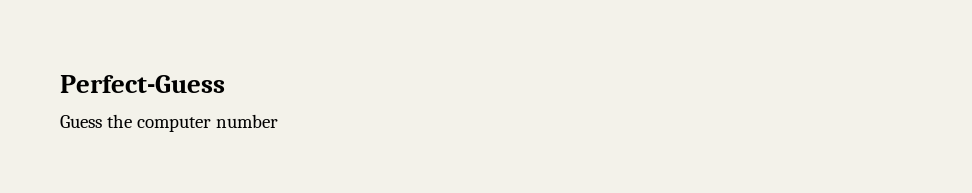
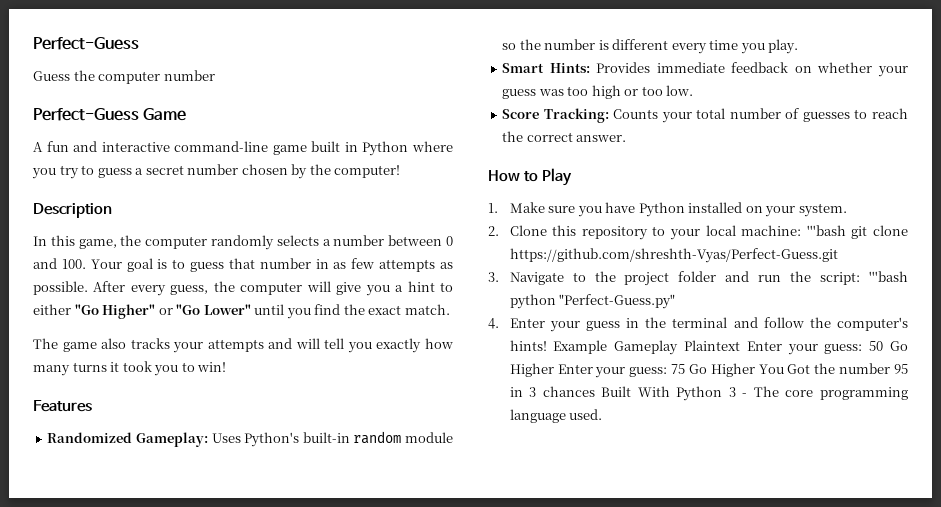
+ Perfect-Guess Game
+ A fun and interactive command-line game built in Python where you try to guess a secret number chosen by the computer!
+ Description
+ In this game, the computer randomly selects a number between 0 and 100. Your goal is to guess that number in as few attempts as possible. After every guess, the computer will give you a hint to either "Go Higher" or "Go Lower" until you find the exact match.
+ The game also tracks your attempts and will tell you exactly how many turns it took you to win!
+ Features
+ Randomized Gameplay: Uses Python's built-in random module so the number is different every time you play.
+ Smart Hints: Provides immediate feedback on whether your guess was too high or too low.
+ Score Tracking: Counts your total number of guesses to reach the correct answer.
+ How to Play
+ 1. Make sure you have Python installed on your system.
+ 2. Clone this repository to your local machine: '''bash git clone https://github.com/shreshth-Vyas/Perfect-Guess.git
+ 3. Navigate to the project folder and run the script: '''bash python "Perfect-Guess.py"
+ 4. Enter your guess in the terminal and follow the computer's hints! Example Gameplay Plaintext Enter your guess: 50 Go Higher Enter your guess: 75 Go Higher You Got the number 95 in 3 chances Built With Python 3 - The core programming language used.

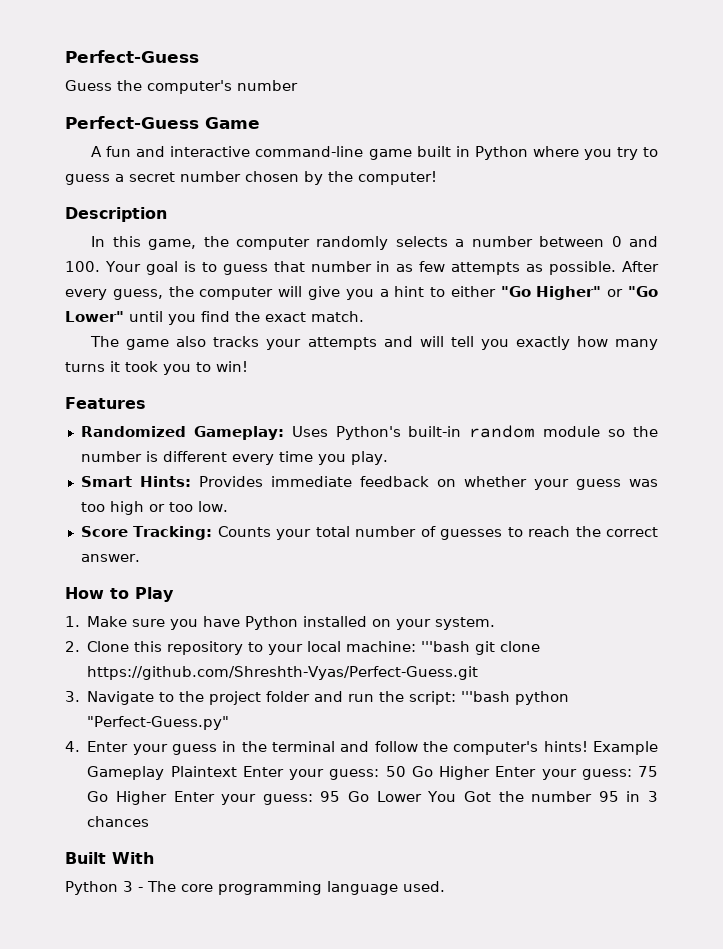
- Guess the computer number
+ Guess the computer's number
- 2. Clone this repository to your local machine: '''bash git clone https://github.com/shreshth-Vyas/Perfect-Guess.git
+ 2. Clone this repository to your local machine: '''bash git clone https://github.com/Shreshth-Vyas/Perfect-Guess.git
- Example Gameplay Plaintext Enter your guess: 50 Go Higher Enter your guess: 75 Go Higher You Got the number 95 in 3 chances Built With Python 3 - The core programming language used.
+ Example Gameplay Plaintext Enter your guess: 50 Go Higher Enter your guess: 75 Go Higher Enter your guess: 95 Go Lower You Got the number 95 in 3 chances
+ Built With
+ Python 3 - The core programming language used.

